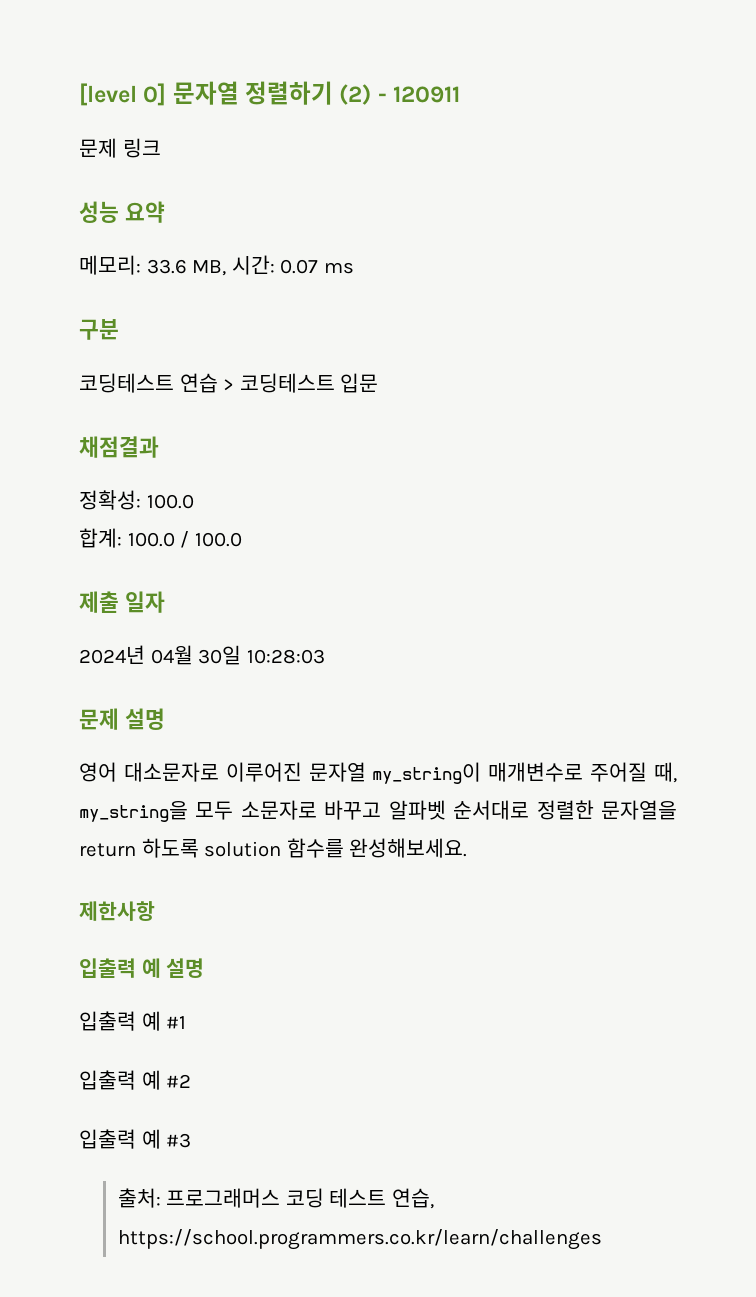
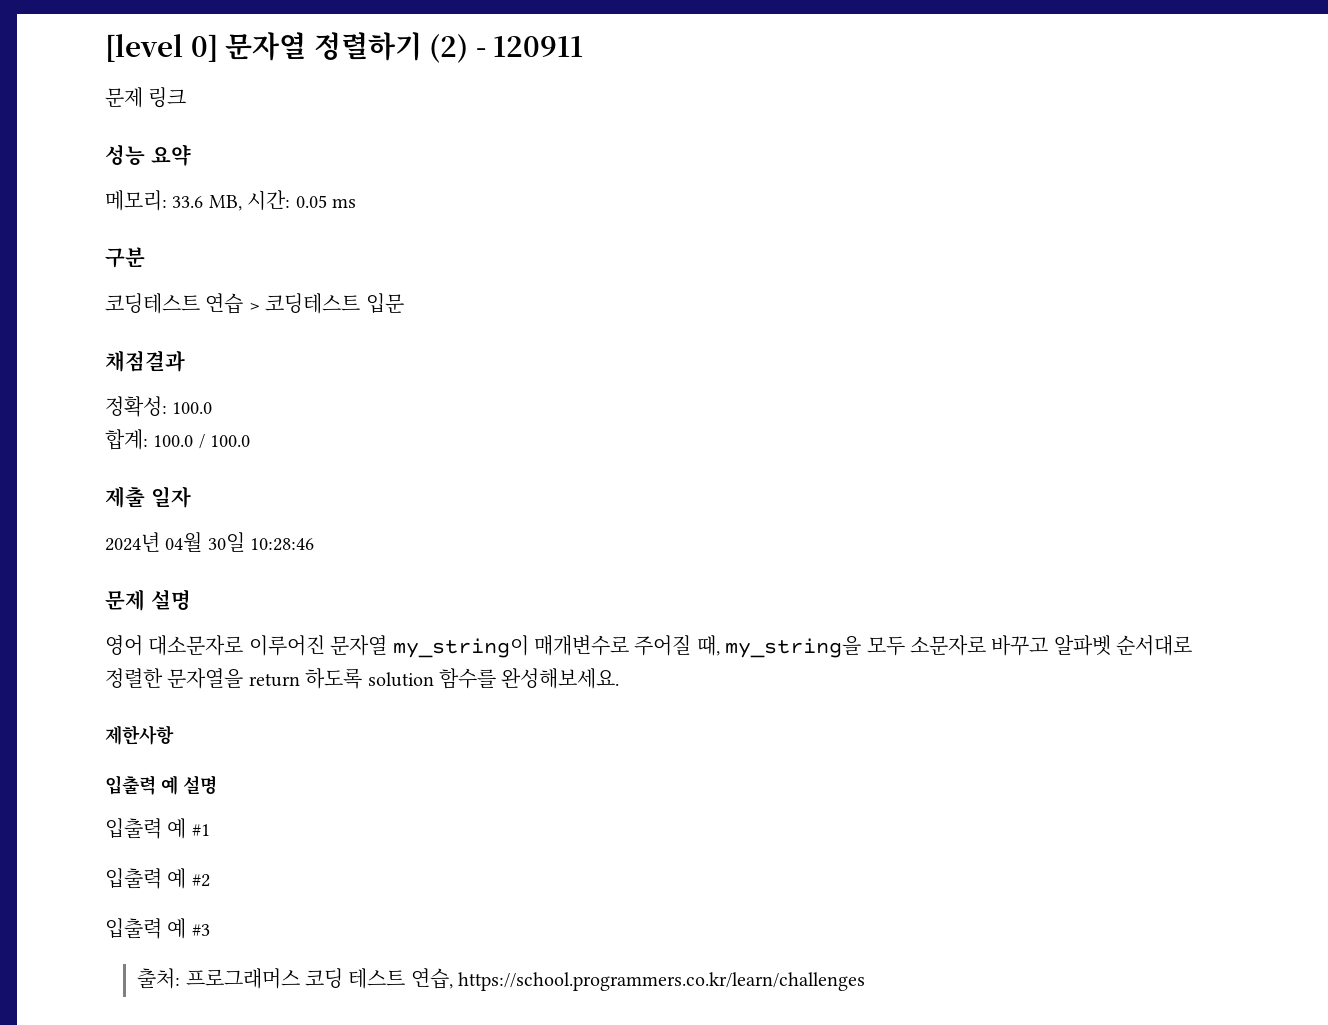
- 메모리: 33.6 MB, 시간: 0.07 ms
+ 메모리: 33.6 MB, 시간: 0.05 ms
- 2024년 04월 30일 10:28:03
+ 2024년 04월 30일 10:28:46

